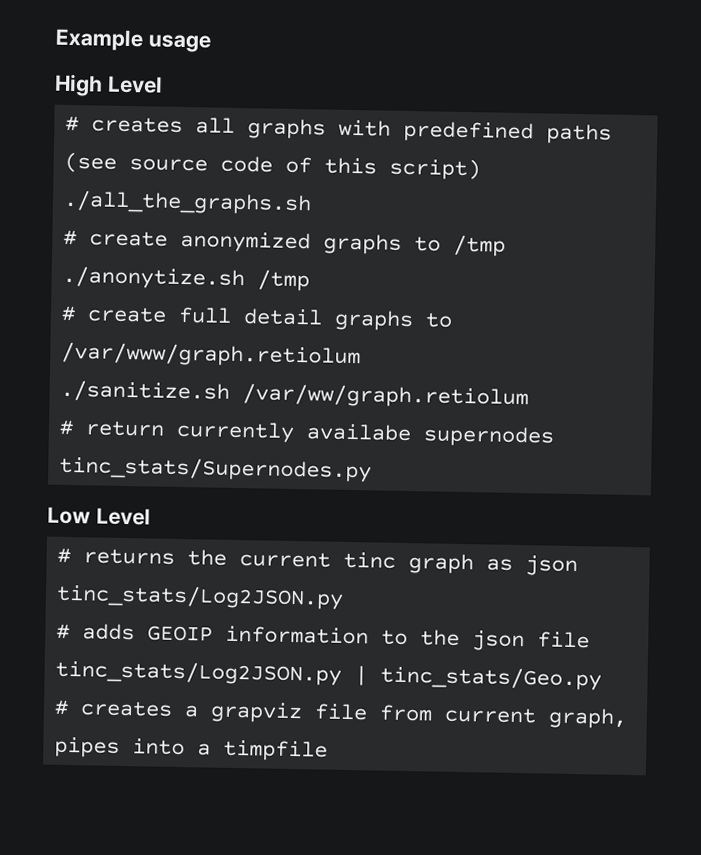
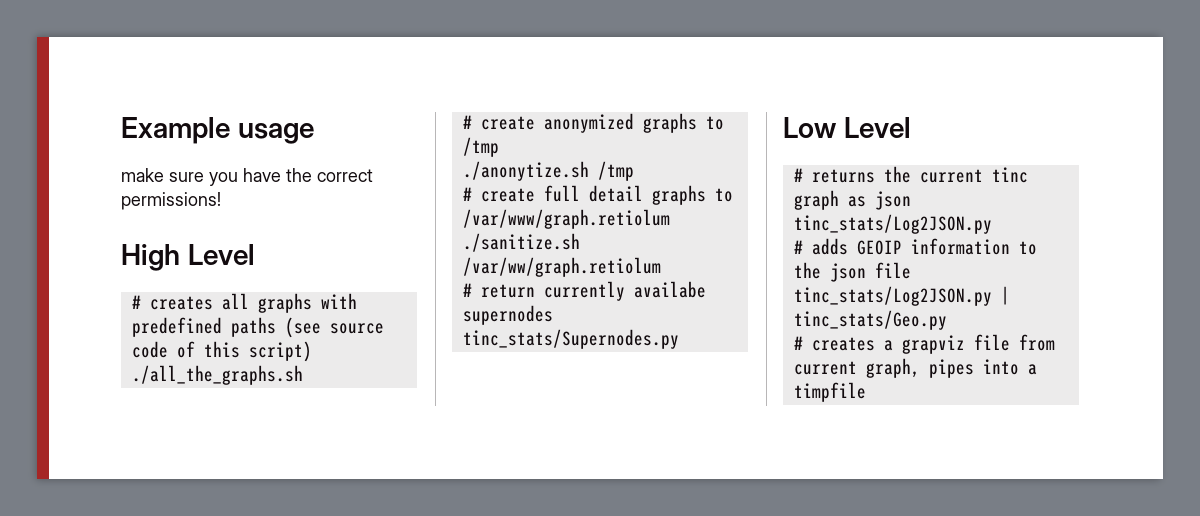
+ make sure you have the correct permissions!

